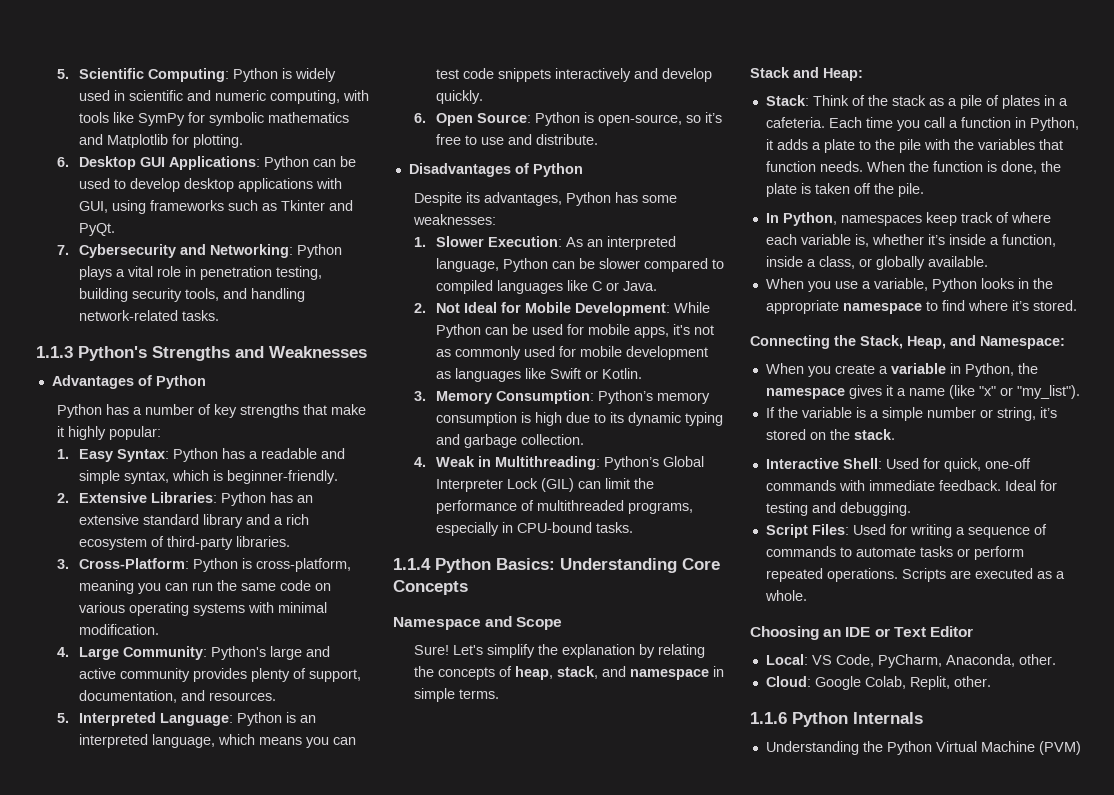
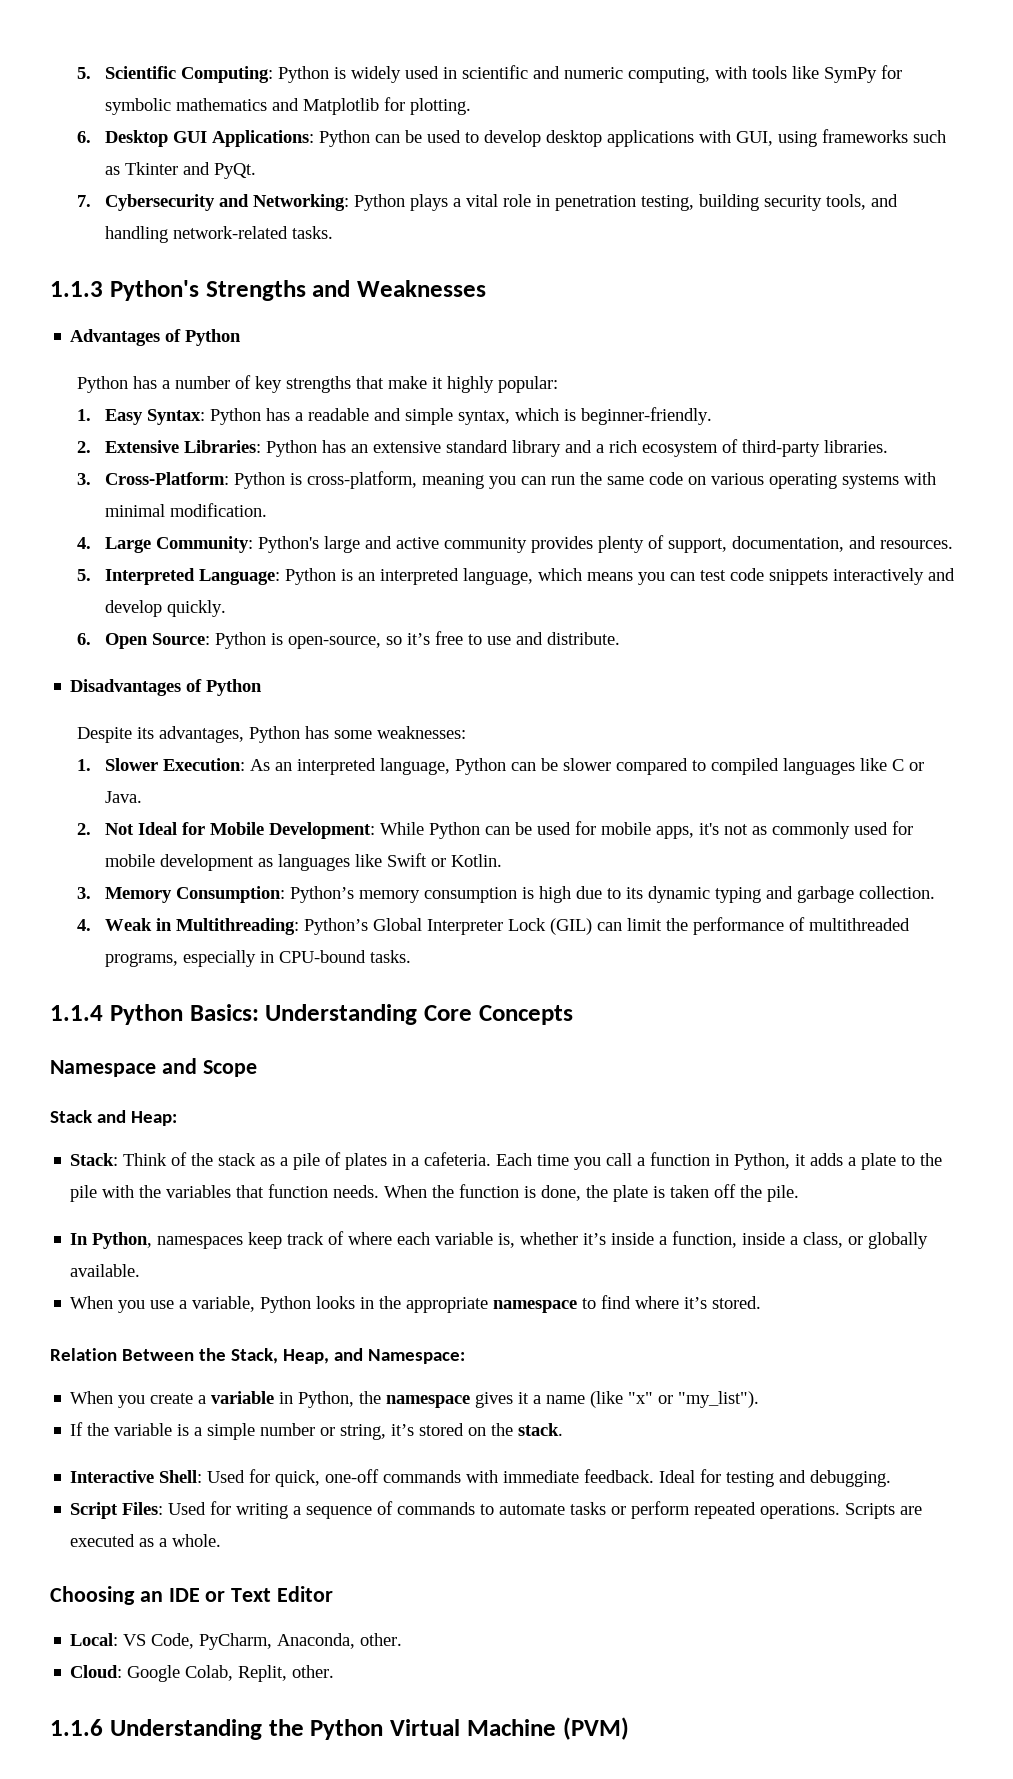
- Sure! Let's simplify the explanation by relating the concepts of heap, stack, and namespace in simple terms.
- Connecting the Stack, Heap, and Namespace:
+ Relation Between the Stack, Heap, and Namespace:
- 1.1.6 Python Internals
- Understanding the Python Virtual Machine (PVM)
+ 1.1.6 Understanding the Python Virtual Machine (PVM)

